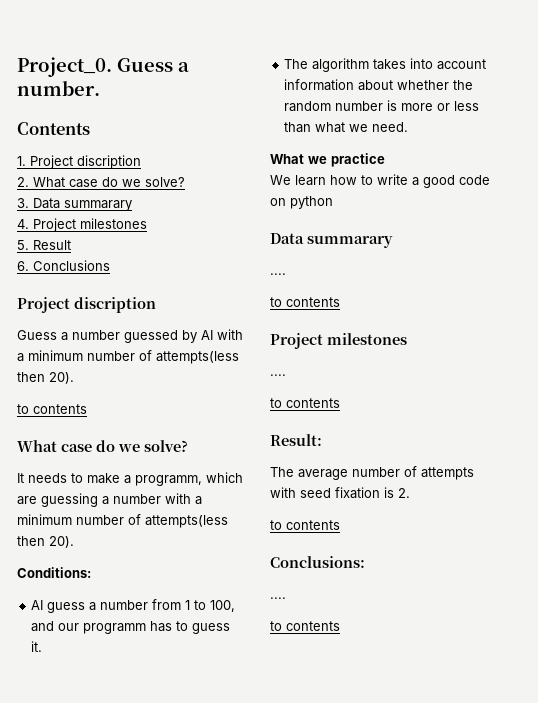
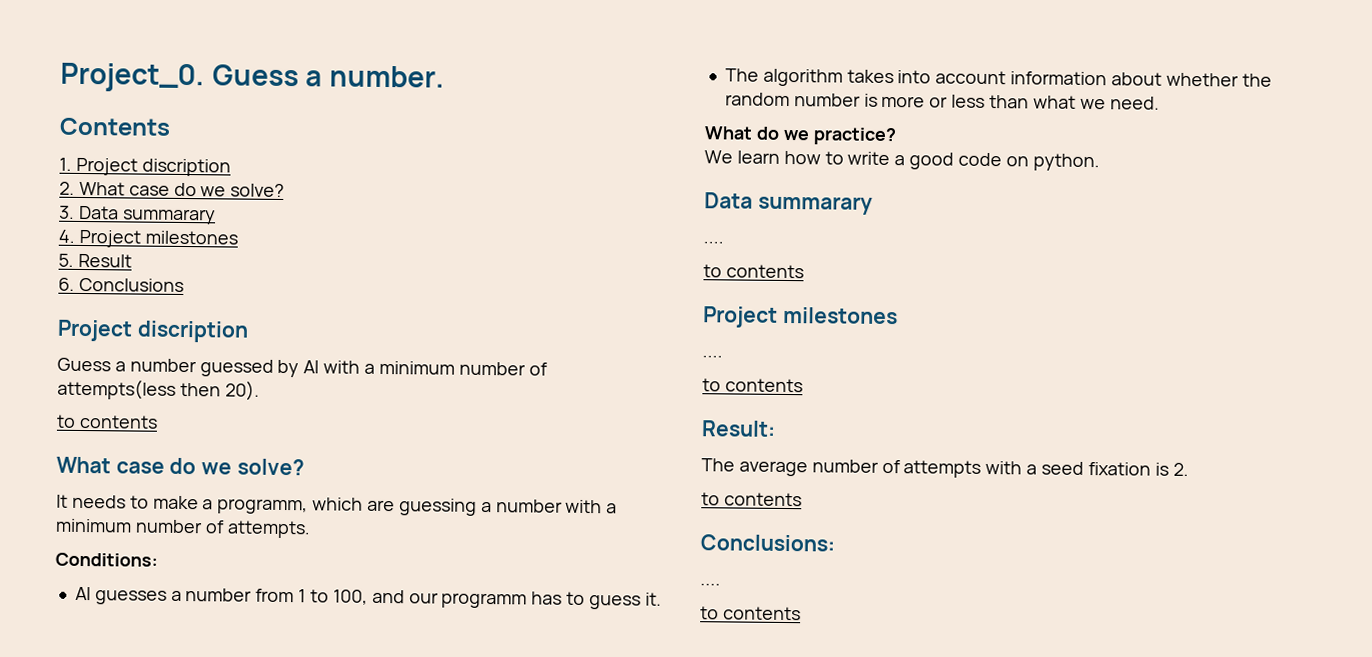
- It needs to make a programm, which are guessing a number with a minimum number of attempts(less then 20).
+ It needs to make a programm, which are guessing a number with a minimum number of attempts.
- AI guess a number from 1 to 100, and our programm has to guess it.
+ AI guesses a number from 1 to 100, and our programm has to guess it.
- What we practice
+ What do we practice?
- We learn how to write a good code on python
+ We learn how to write a good code on python.
- The average number of attempts with seed fixation is 2.
+ The average number of attempts with a seed fixation is 2.

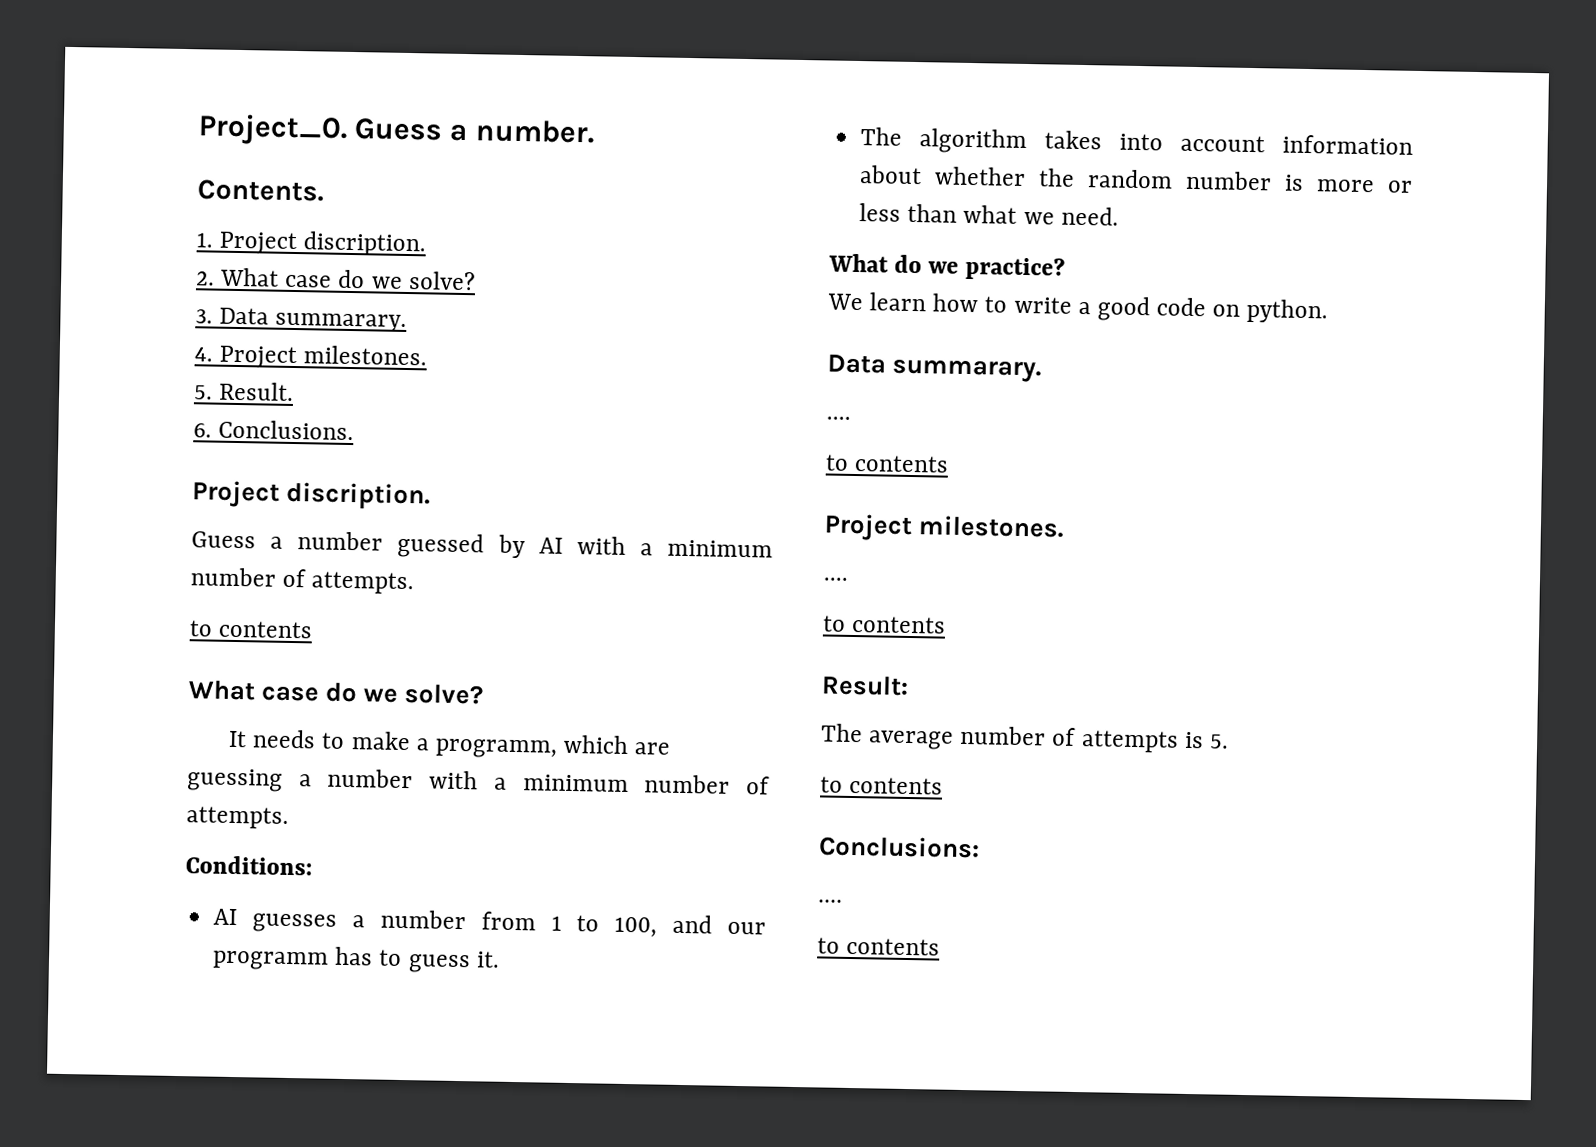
- Contents
+ Contents.
- 1. Project discription
+ 1. Project discription.
- 3. Data summarary
+ 3. Data summarary.
- 4. Project milestones
- 5. Result
+ 4. Project milestones.
+ 5. Result.
- 6. Conclusions
- Project discription
+ 6. Conclusions.
+ Project discription.
- Guess a number guessed by AI with a minimum number of attempts(less then 20).
+ Guess a number guessed by AI with a minimum number of attempts.
  We learn how to write a good code on python.
- Data summarary
+ Data summarary.
  ....
  to contents
- Project milestones
+ Project milestones.
- The average number of attempts with a seed fixation is 2.
+ The average number of attempts is 5.

